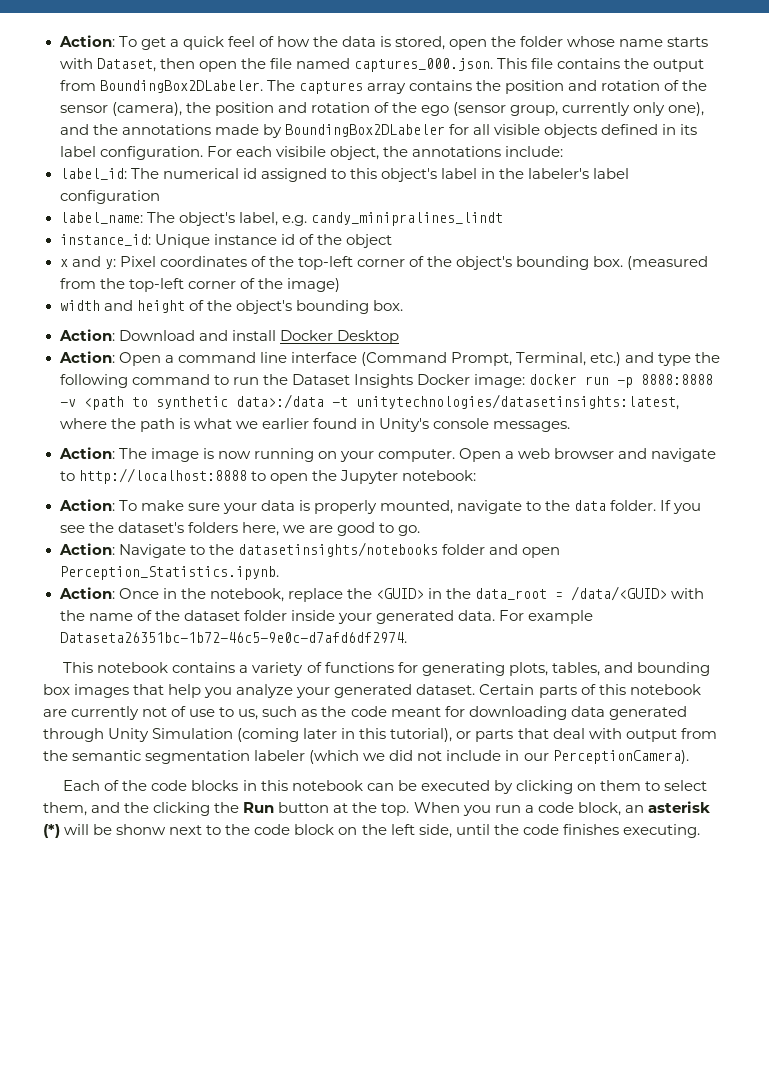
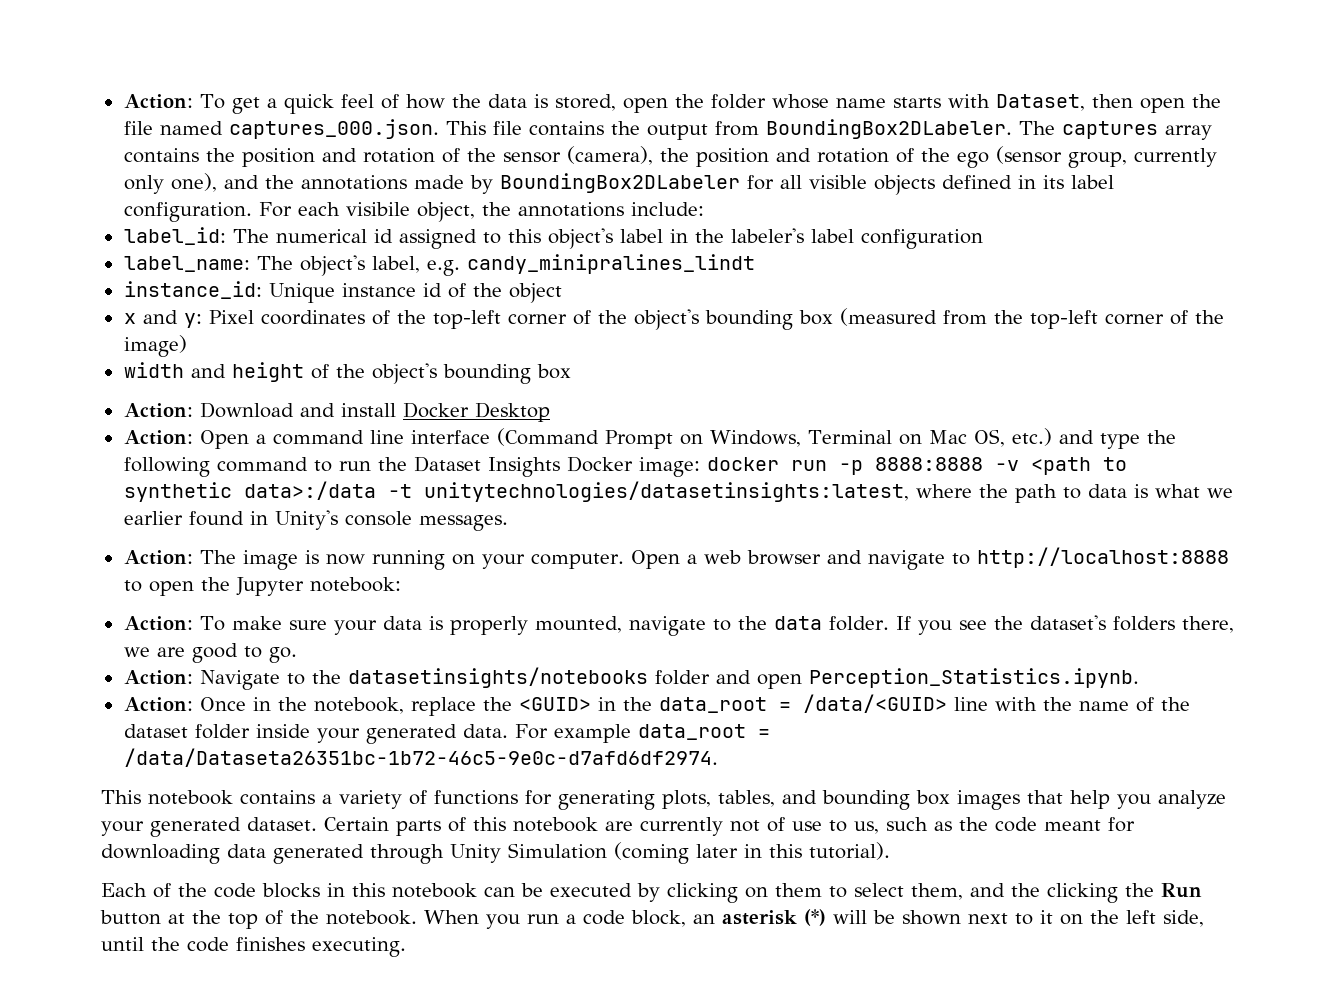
- x and y: Pixel coordinates of the top-left corner of the object's bounding box. (measured from the top-left corner of the image)
+ x and y: Pixel coordinates of the top-left corner of the object's bounding box (measured from the top-left corner of the image)
- width and height of the object's bounding box.
+ width and height of the object's bounding box
- Action: Open a command line interface (Command Prompt, Terminal, etc.) and type the following command to run the Dataset Insights Docker image: docker run -p 8888:8888 -v <path to synthetic data>:/data -t unitytechnologies/datasetinsights:latest, where the path is what we earlier found in Unity's console messages.
+ Action: Open a command line interface (Command Prompt on Windows, Terminal on Mac OS, etc.) and type the following command to run the Dataset Insights Docker image: docker run -p 8888:8888 -v <path to synthetic data>:/data -t unitytechnologies/datasetinsights:latest, where the path to data is what we earlier found in Unity's console messages.
- If you see the dataset's folders here, we are good to go.
+ If you see the dataset's folders there, we are good to go.
- Action: Once in the notebook, replace the <GUID> in the data_root = /data/<GUID> with the name of the dataset folder inside your generated data.
+ Action: Once in the notebook, replace the <GUID> in the data_root = /data/<GUID> line with the name of the dataset folder inside your generated data.
- For example Dataseta26351bc-1b72-46c5-9e0c-d7afd6df2974.
+ For example data_root = /data/Dataseta26351bc-1b72-46c5-9e0c-d7afd6df2974.
- Certain parts of this notebook are currently not of use to us, such as the code meant for downloading data generated through Unity Simulation (coming later in this tutorial), or parts that deal with output from the semantic segmentation labeler (which we did not include in our PerceptionCamera).
+ Certain parts of this notebook are currently not of use to us, such as the code meant for downloading data generated through Unity Simulation (coming later in this tutorial).
- Each of the code blocks in this notebook can be executed by clicking on them to select them, and the clicking the Run button at the top.
+ Each of the code blocks in this notebook can be executed by clicking on them to select them, and the clicking the Run button at the top of the notebook.
- When you run a code block, an asterisk (*) will be shonw next to the code block on the left side, until the code finishes executing.
+ When you run a code block, an asterisk (*) will be shown next to it on the left side, until the code finishes executing.

